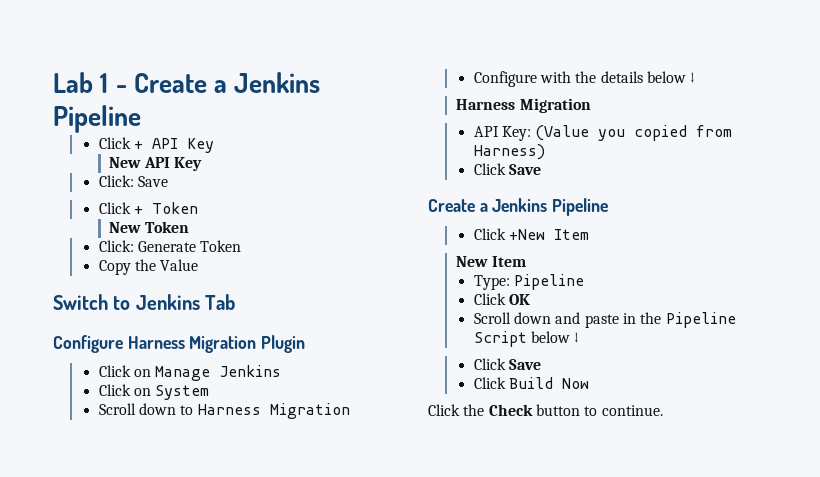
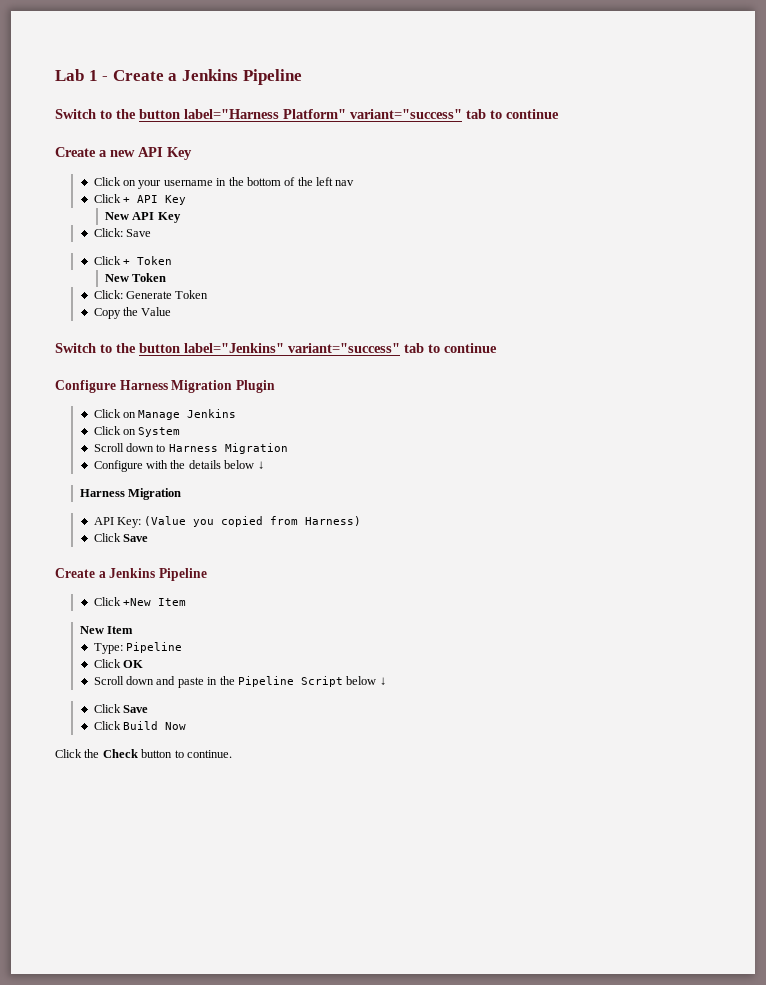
+ Switch to the button label="Harness Platform" variant="success" tab to continue
+ Create a new API Key
+ Click on your username in the bottom of the left nav
- Switch to Jenkins Tab
+ Switch to the button label="Jenkins" variant="success" tab to continue

